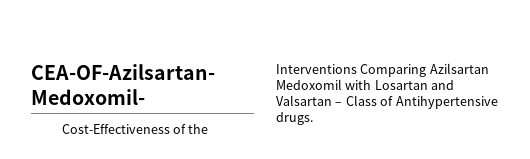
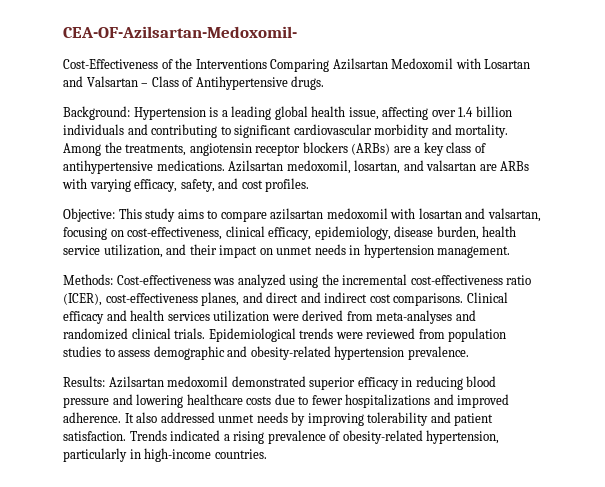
+ Background: Hypertension is a leading global health issue, affecting over 1.4 billion individuals and contributing to significant cardiovascular morbidity and mortality. Among the treatments, angiotensin receptor blockers (ARBs) are a key class of antihypertensive medications. Azilsartan medoxomil, losartan, and valsartan are ARBs with varying efficacy, safety, and cost profiles.
+ Objective: This study aims to compare azilsartan medoxomil with losartan and valsartan, focusing on cost-effectiveness, clinical efficacy, epidemiology, disease burden, health service utilization, and their impact on unmet needs in hypertension management.
+ Methods: Cost-effectiveness was analyzed using the incremental cost-effectiveness ratio (ICER), cost-effectiveness planes, and direct and indirect cost comparisons. Clinical efficacy and health services utilization were derived from meta-analyses and randomized clinical trials. Epidemiological trends were reviewed from population studies to assess demographic and obesity-related hypertension prevalence.
+ Results: Azilsartan medoxomil demonstrated superior efficacy in reducing blood pressure and lowering healthcare costs due to fewer hospitalizations and improved adherence. It also addressed unmet needs by improving tolerability and patient satisfaction. Trends indicated a rising prevalence of obesity-related hypertension, particularly in high-income countries.

